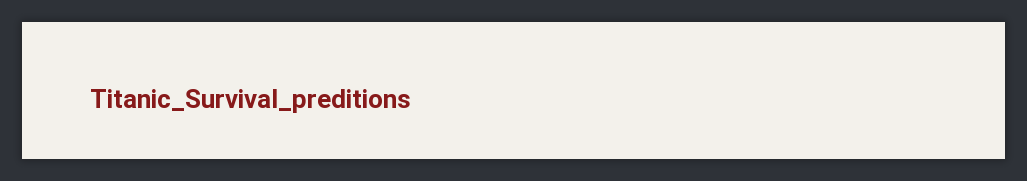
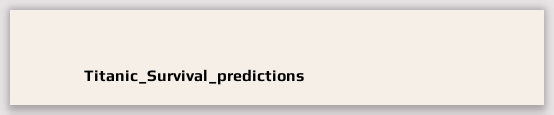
- Titanic_Survival_preditions
+ Titanic_Survival_predictions

